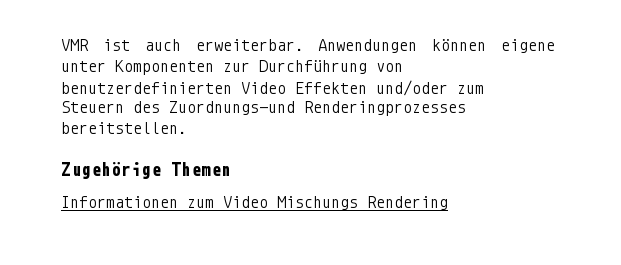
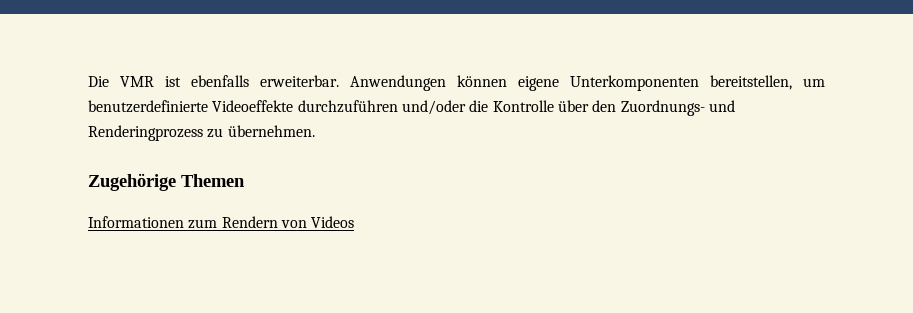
- VMR ist auch erweiterbar.
+ Die VMR ist ebenfalls erweiterbar.
- Anwendungen können eigene unter Komponenten zur Durchführung von benutzerdefinierten Video Effekten und/oder zum Steuern des Zuordnungs-und Renderingprozesses bereitstellen.
+ Anwendungen können eigene Unterkomponenten bereitstellen, um benutzerdefinierte Videoeffekte durchzuführen und/oder die Kontrolle über den Zuordnungs- und Renderingprozess zu übernehmen.
- Informationen zum Video Mischungs Rendering
+ Informationen zum Rendern von Videos

